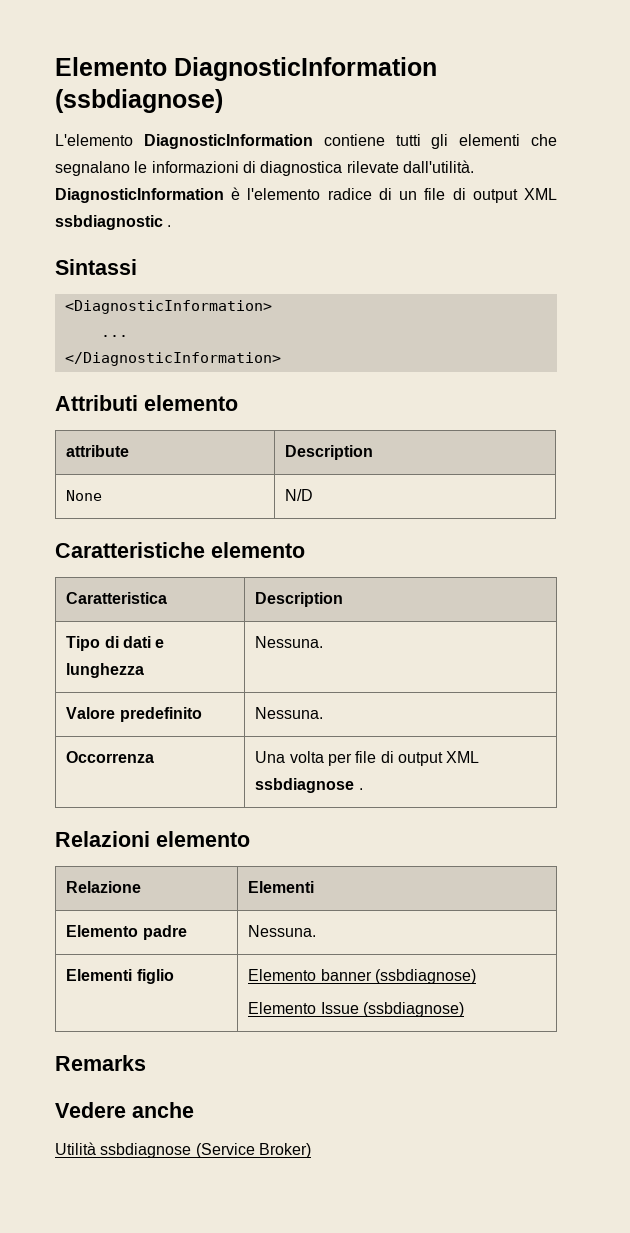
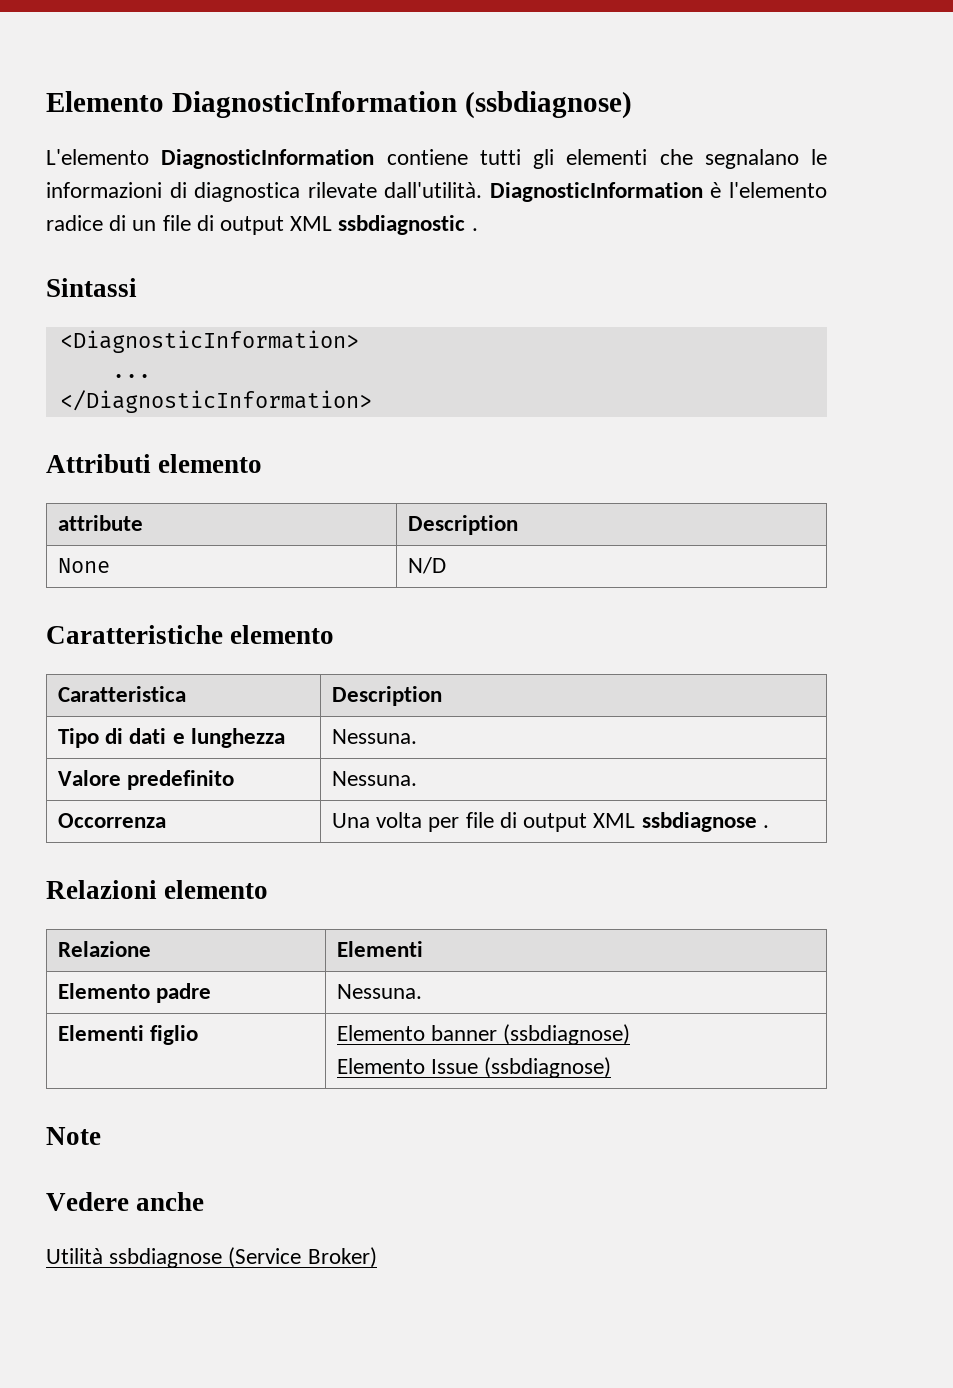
- Remarks
+ Note

